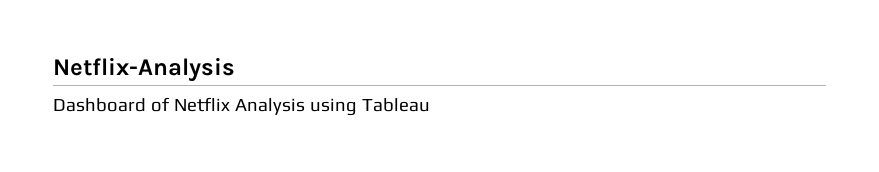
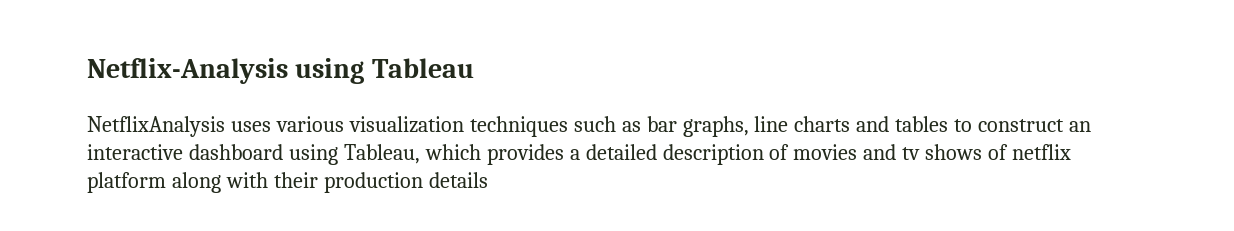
- Netflix-Analysis
- Dashboard of Netflix Analysis using Tableau
+ Netflix-Analysis using Tableau
+ NetflixAnalysis uses various visualization techniques such as bar graphs, line charts and tables to construct an interactive dashboard using Tableau, which provides a detailed description of movies and tv shows of netflix platform along with their production details

